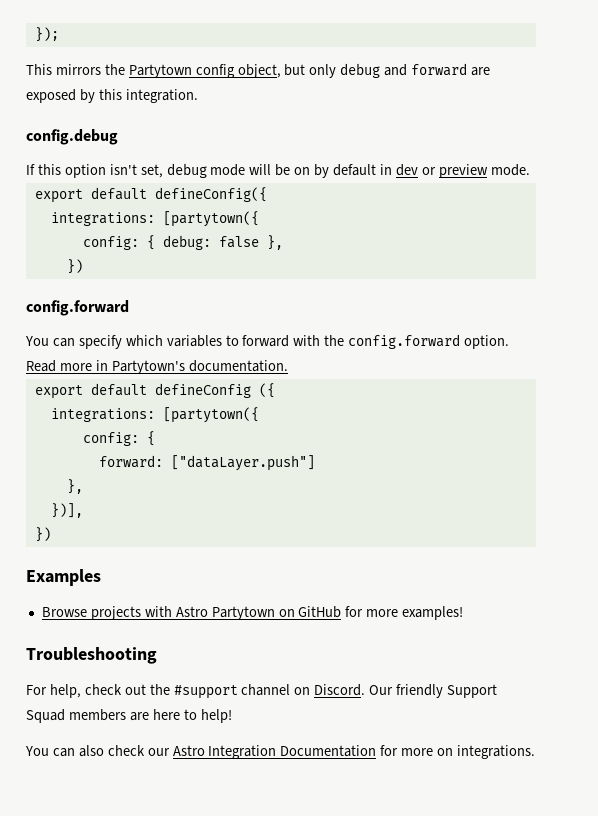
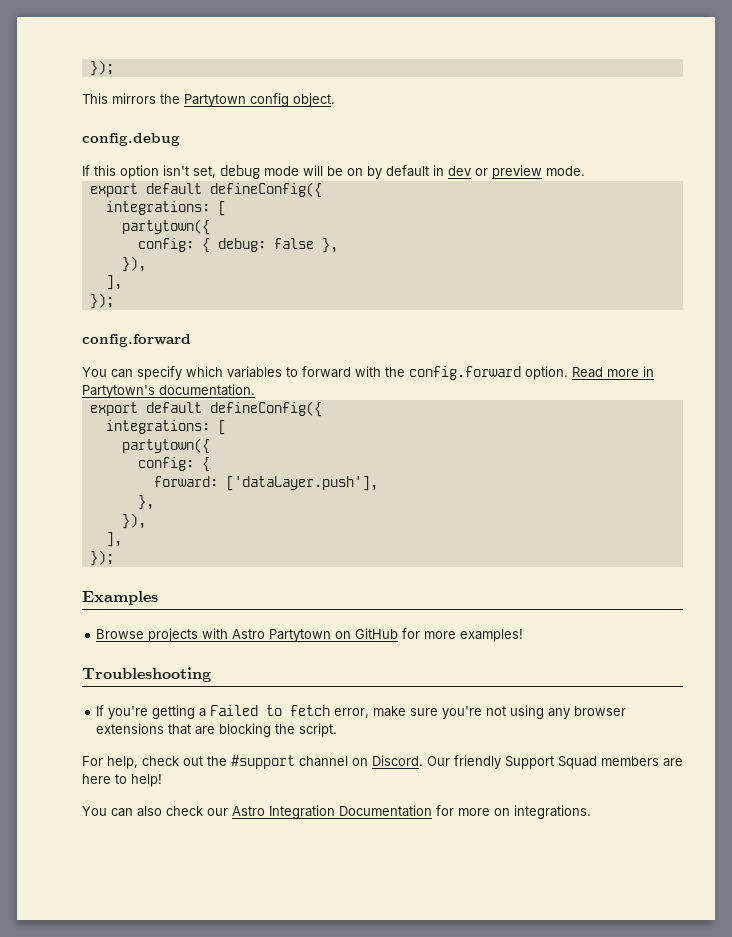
- This mirrors the Partytown config object, but only debug and forward are exposed by this integration.
+ This mirrors the Partytown config object.
  If this option isn't set, debug mode will be on by default in dev or preview mode.
  export default defineConfig({
- integrations: [partytown({
+ integrations: [
+ partytown({
  config: { debug: false },
- })
+ }),
+ ],
+ });
  Read more in Partytown's documentation.
- export default defineConfig ({
- integrations: [partytown({
+ export default defineConfig({
+ integrations: [
+ partytown({
- forward: ["dataLayer.push"]
+ forward: ['dataLayer.push'],
  },
- })],
- })
+ }),
+ ],
+ });
+ If you're getting a Failed to fetch error, make sure you're not using any browser extensions that are blocking the script.

